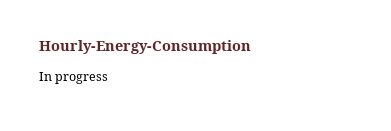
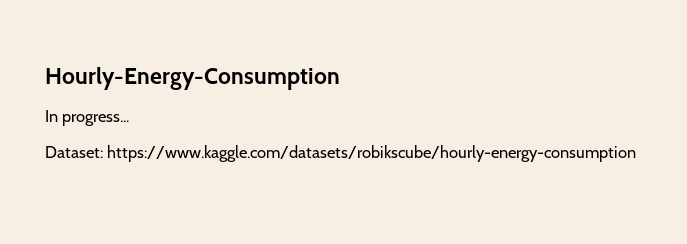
- In progress
+ In progress...
+ Dataset: https://www.kaggle.com/datasets/robikscube/hourly-energy-consumption

